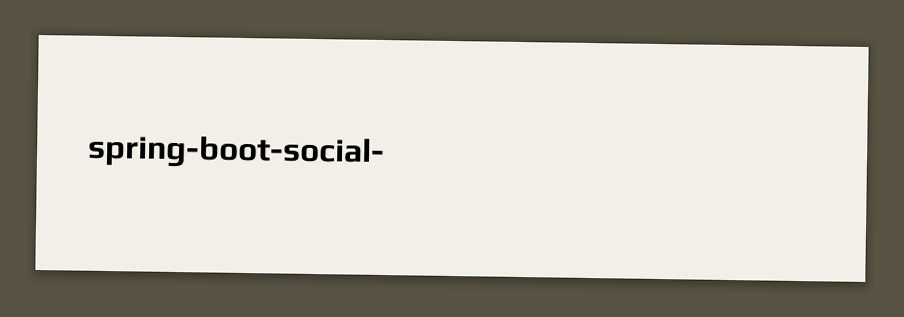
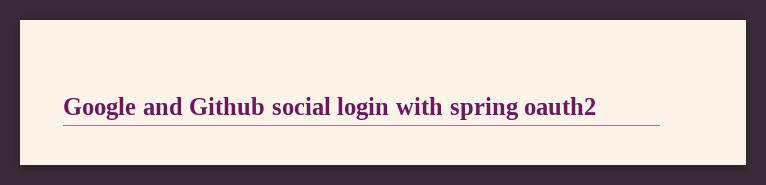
- spring-boot-social-
+ Google and Github social login with spring oauth2

